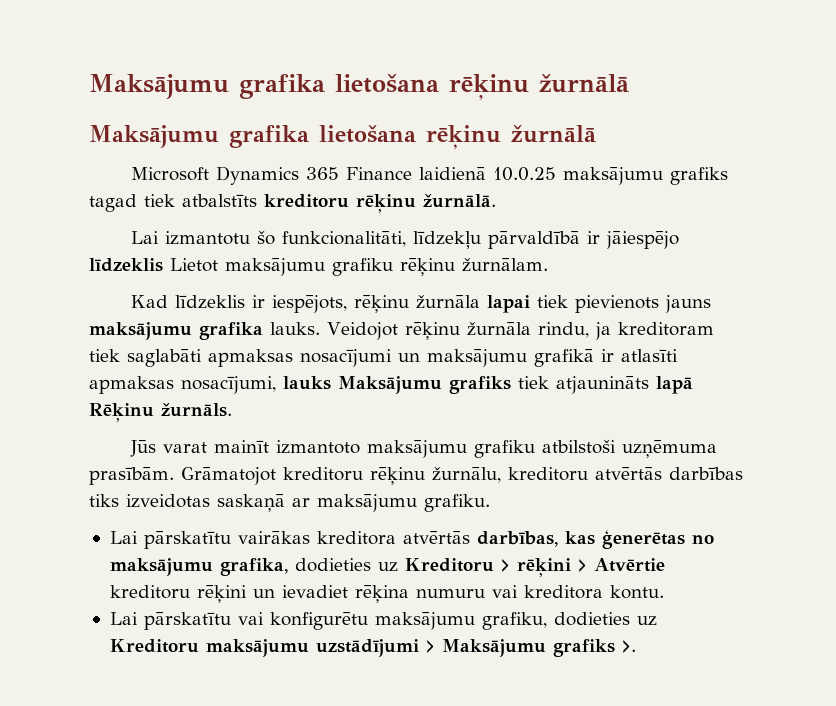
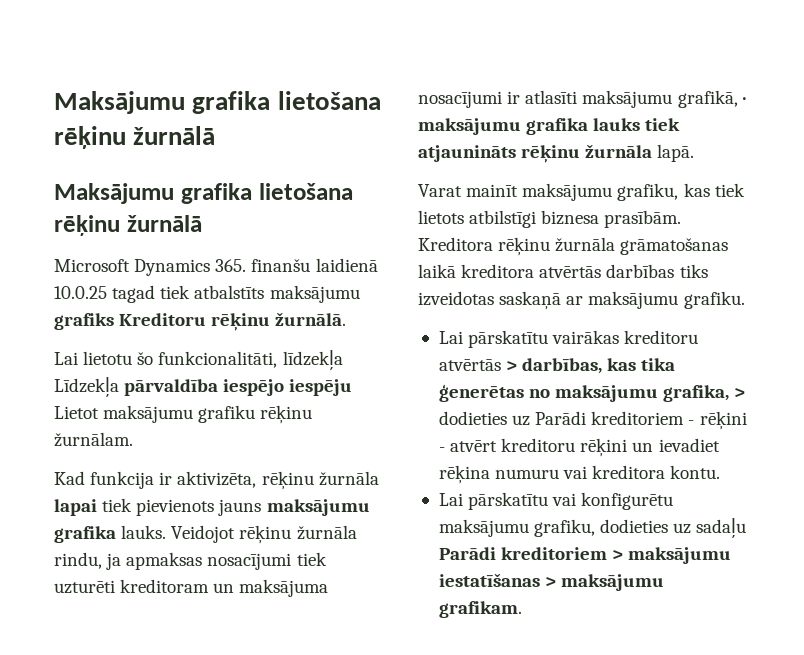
- Microsoft Dynamics 365 Finance laidienā 10.0.25 maksājumu grafiks tagad tiek atbalstīts kreditoru rēķinu žurnālā.
+ Microsoft Dynamics 365. finanšu laidienā 10.0.25 tagad tiek atbalstīts maksājumu grafiks Kreditoru rēķinu žurnālā.
- Lai izmantotu šo funkcionalitāti, līdzekļu pārvaldībā ir jāiespējo līdzeklis Lietot maksājumu grafiku rēķinu žurnālam.
+ Lai lietotu šo funkcionalitāti, līdzekļa Līdzekļa pārvaldība iespējo iespēju Lietot maksājumu grafiku rēķinu žurnālam.
- Kad līdzeklis ir iespējots, rēķinu žurnāla lapai tiek pievienots jauns maksājumu grafika lauks.
+ Kad funkcija ir aktivizēta, rēķinu žurnāla lapai tiek pievienots jauns maksājumu grafika lauks.
- Veidojot rēķinu žurnāla rindu, ja kreditoram tiek saglabāti apmaksas nosacījumi un maksājumu grafikā ir atlasīti apmaksas nosacījumi, lauks Maksājumu grafiks tiek atjaunināts lapā Rēķinu žurnāls.
- Jūs varat mainīt izmantoto maksājumu grafiku atbilstoši uzņēmuma prasībām. Grāmatojot kreditoru rēķinu žurnālu, kreditoru atvērtās darbības tiks izveidotas saskaņā ar maksājumu grafiku.
+ Veidojot rēķinu žurnāla rindu, ja apmaksas nosacījumi tiek uzturēti kreditoram un maksājuma nosacījumi ir atlasīti maksājumu grafikā, · maksājumu grafika lauks tiek atjaunināts rēķinu žurnāla lapā.
+ Varat mainīt maksājumu grafiku, kas tiek lietots atbilstīgi biznesa prasībām. Kreditora rēķinu žurnāla grāmatošanas laikā kreditora atvērtās darbības tiks izveidotas saskaņā ar maksājumu grafiku.
- Lai pārskatītu vairākas kreditora atvērtās darbības, kas ģenerētas no maksājumu grafika, dodieties uz Kreditoru > rēķini > Atvērtie kreditoru rēķini un ievadiet rēķina numuru vai kreditora kontu.
+ Lai pārskatītu vairākas kreditoru atvērtās > darbības, kas tika ģenerētas no maksājumu grafika, > dodieties uz Parādi kreditoriem - rēķini - atvērt kreditoru rēķini un ievadiet rēķina numuru vai kreditora kontu.
- Lai pārskatītu vai konfigurētu maksājumu grafiku, dodieties uz Kreditoru maksājumu uzstādījumi > Maksājumu grafiks >.
+ Lai pārskatītu vai konfigurētu maksājumu grafiku, dodieties uz sadaļu Parādi kreditoriem > maksājumu iestatīšanas > maksājumu grafikam.

